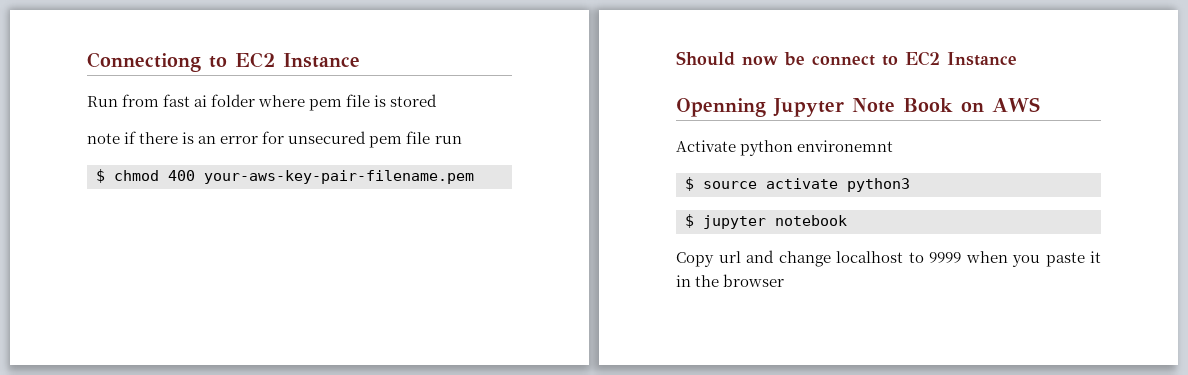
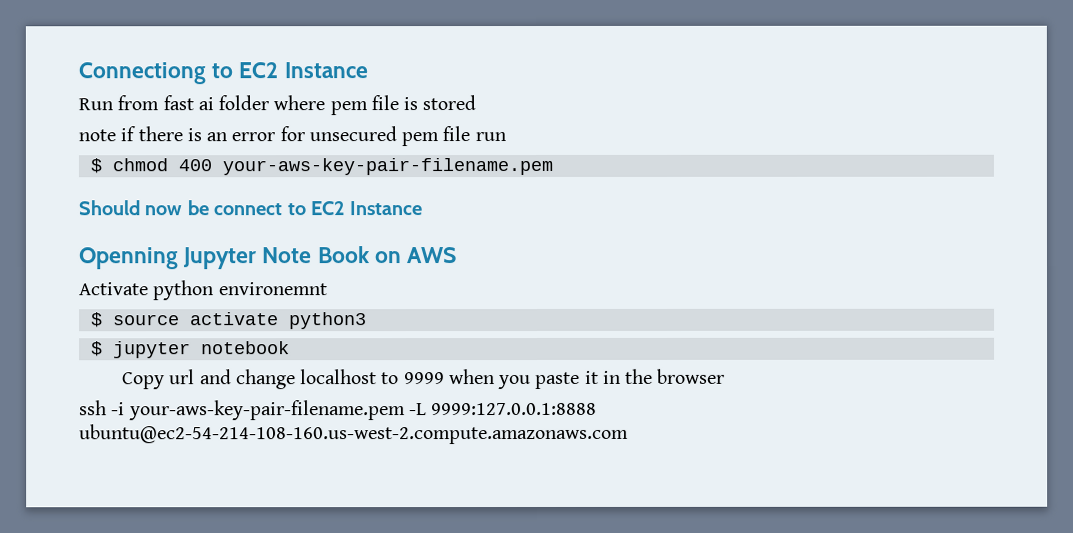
+ ssh -i your-aws-key-pair-filename.pem -L 9999:127.0.0.1:8888 ubuntu@ec2-54-214-108-160.us-west-2.compute.amazonaws.com

